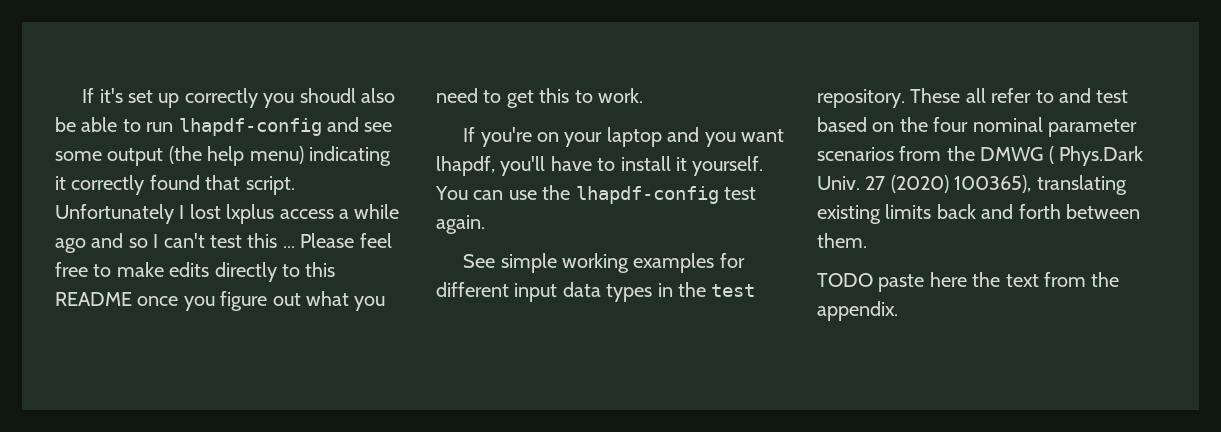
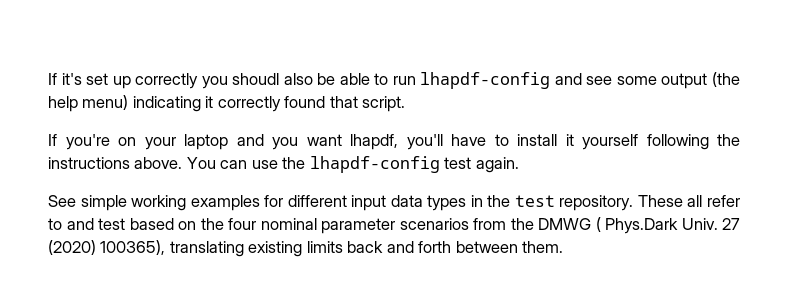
- Unfortunately I lost lxplus access a while ago and so I can't test this ... Please feel free to make edits directly to this README once you figure out what you need to get this to work.
- If you're on your laptop and you want lhapdf, you'll have to install it yourself.
+ If you're on your laptop and you want lhapdf, you'll have to install it yourself following the instructions above.
- TODO paste here the text from the appendix.

